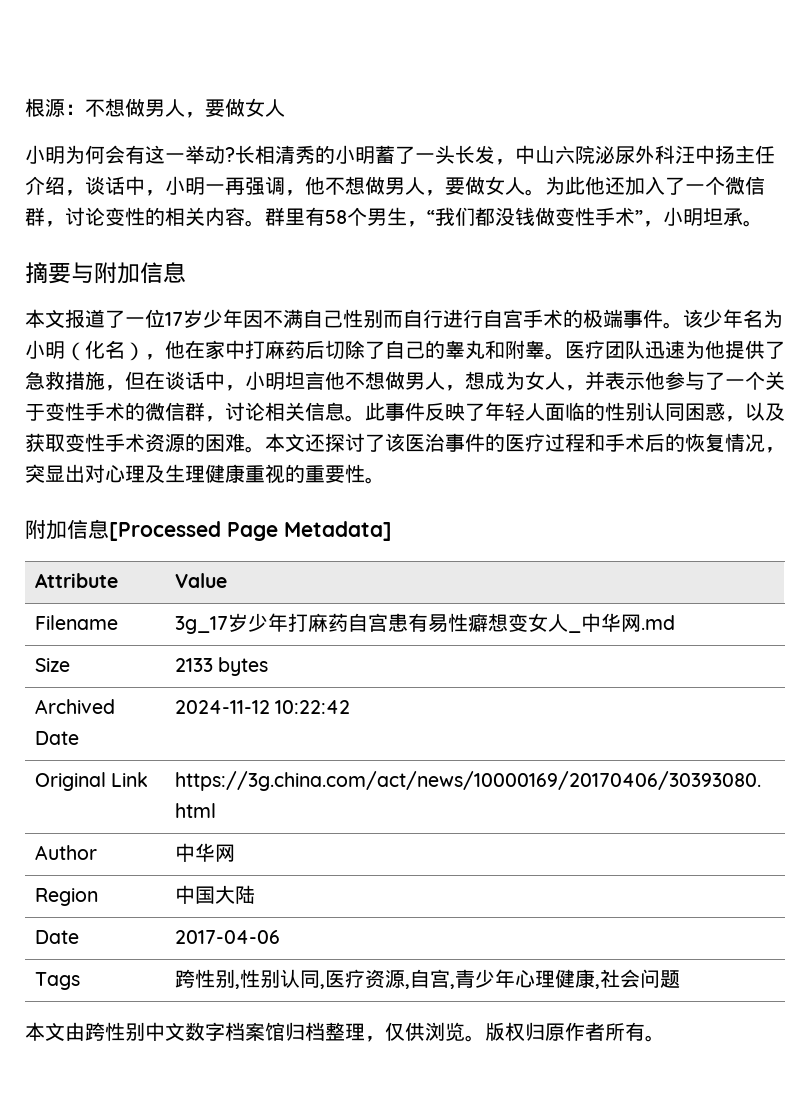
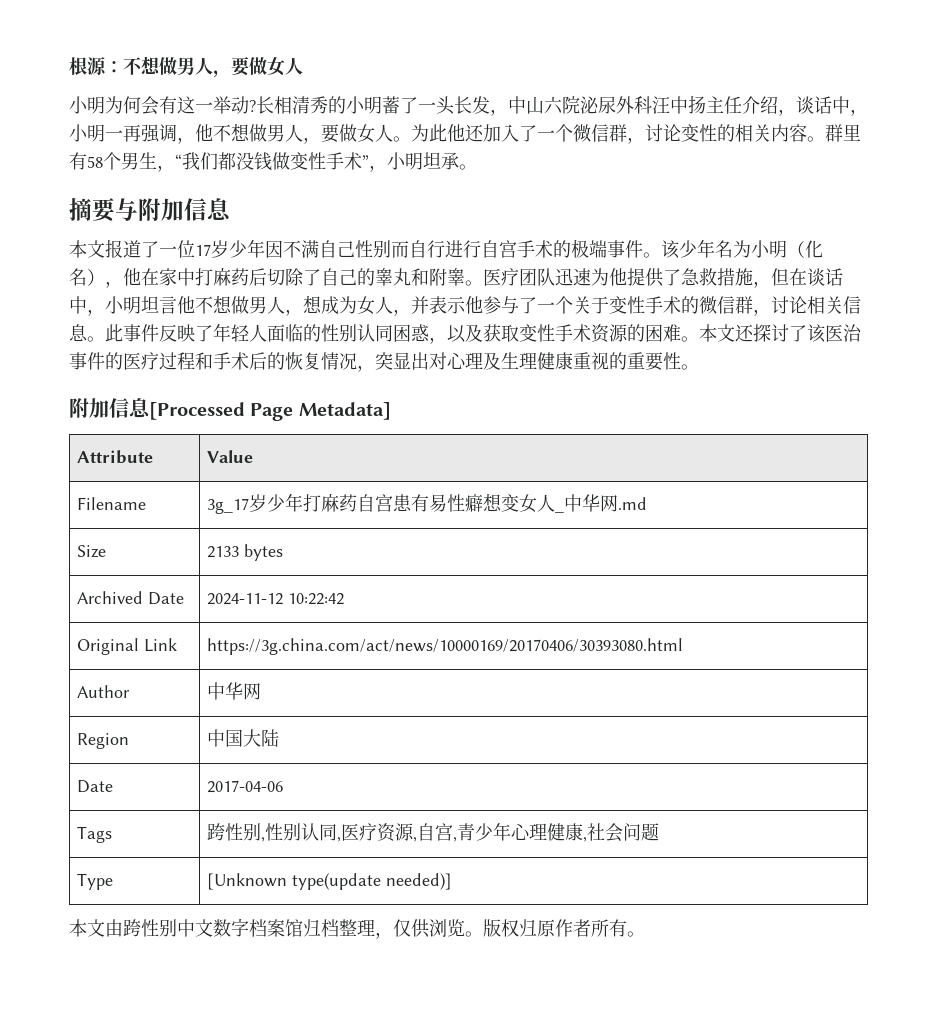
+ Type | [Unknown type(update needed)]

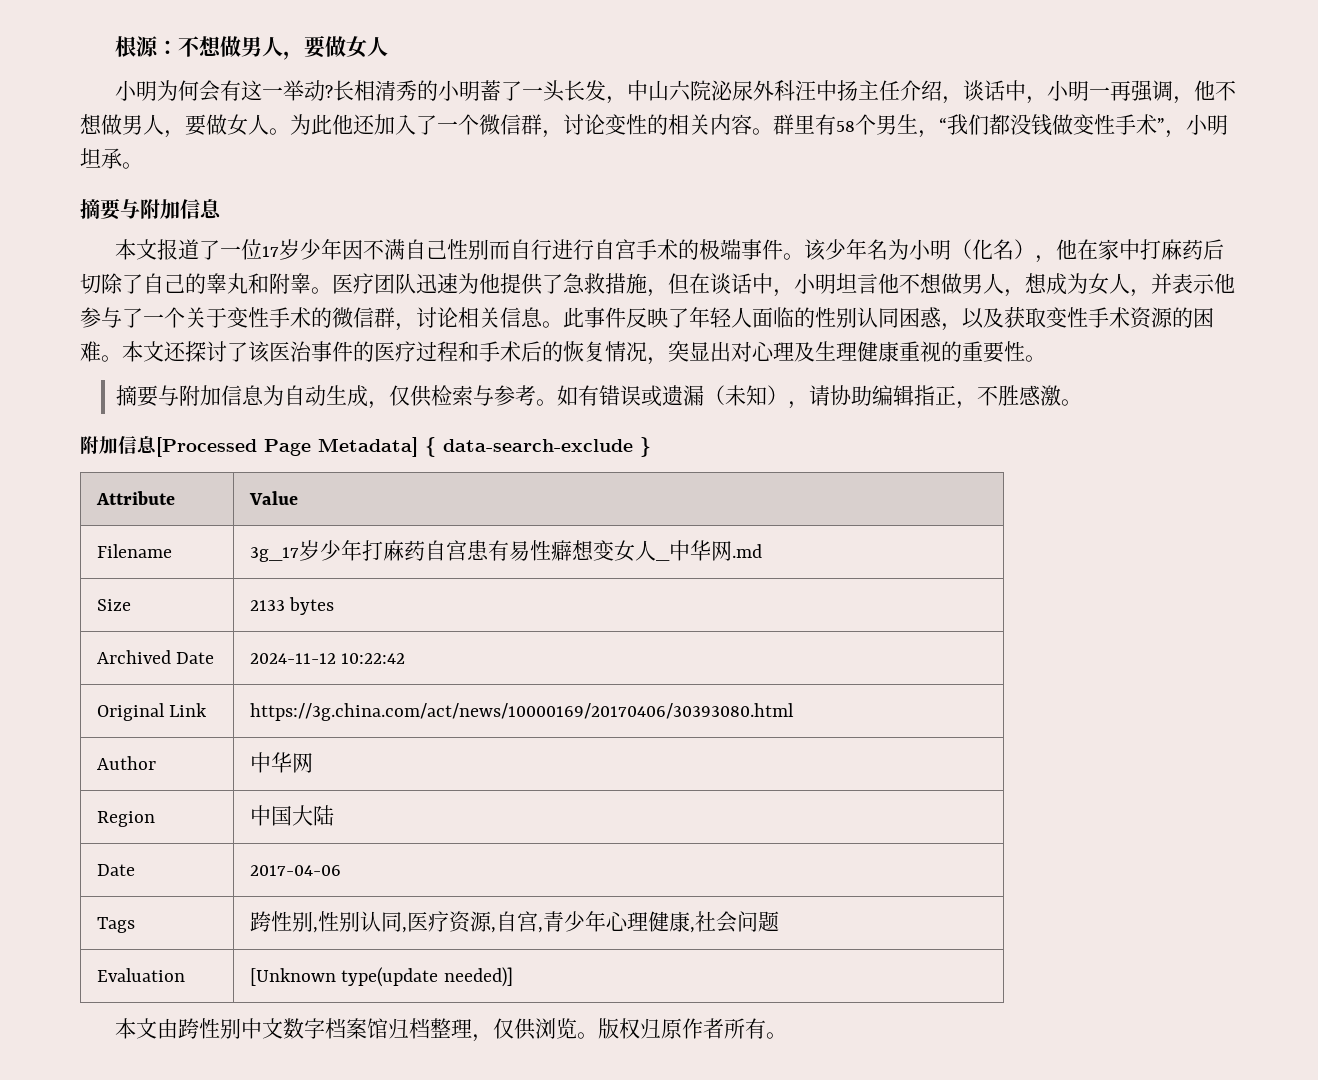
+ 摘要与附加信息为自动生成，仅供检索与参考。如有错误或遗漏（未知），请协助编辑指正，不胜感激。
- 附加信息[Processed Page Metadata]
+ 附加信息[Processed Page Metadata] { data-search-exclude }
- Type | [Unknown type(update needed)]
+ Evaluation | [Unknown type(update needed)]

